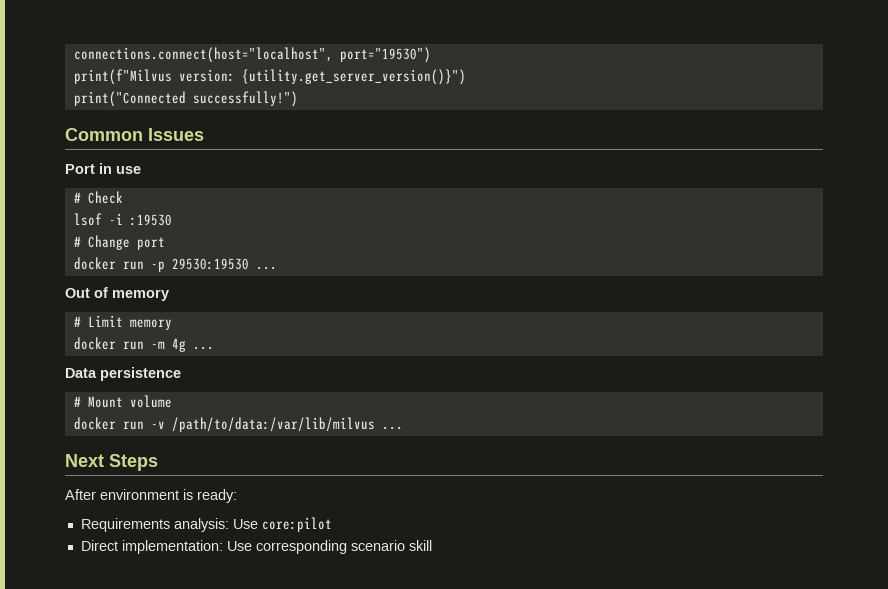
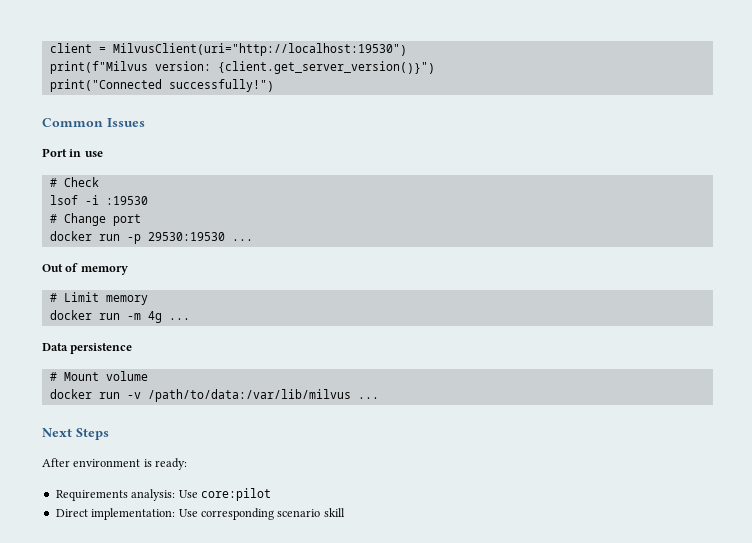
- connections.connect(host="localhost", port="19530")
+ client = MilvusClient(uri="http://localhost:19530")
- print(f"Milvus version: {utility.get_server_version()}")
+ print(f"Milvus version: {client.get_server_version()}")

